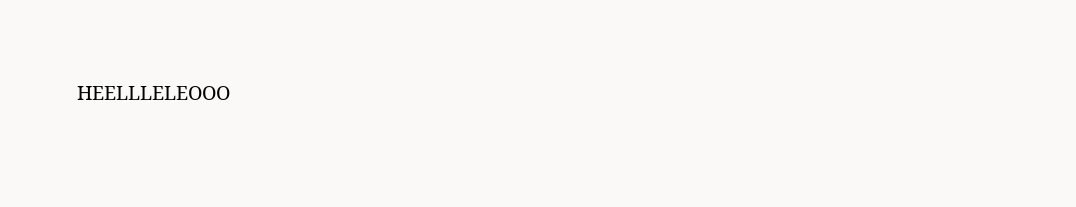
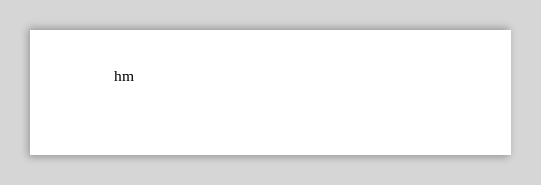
- HEELLLELEOOO
+ hm

